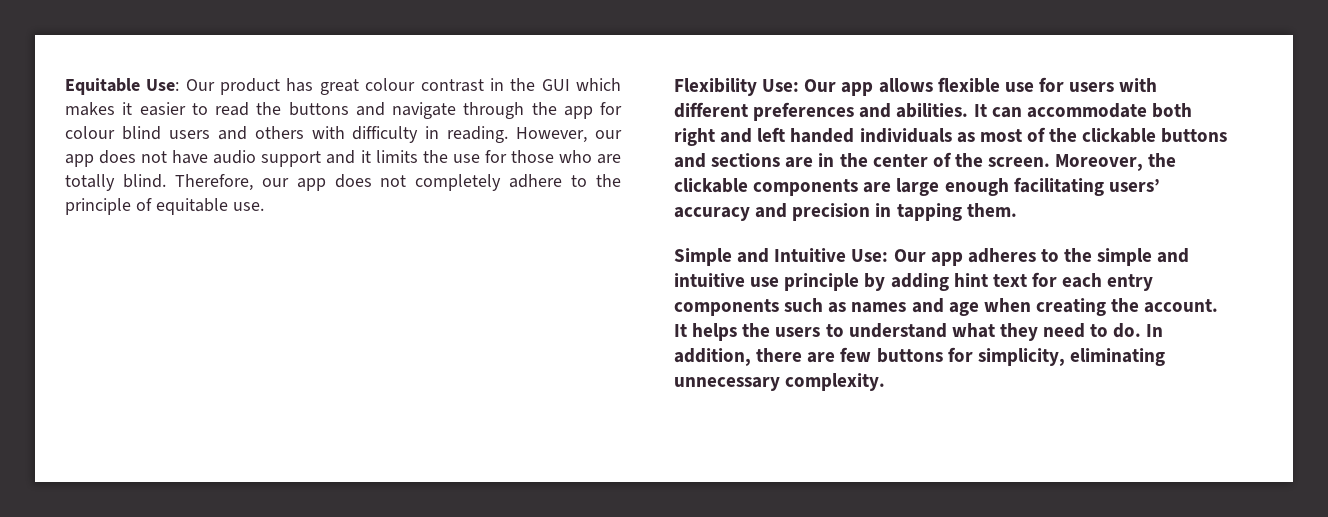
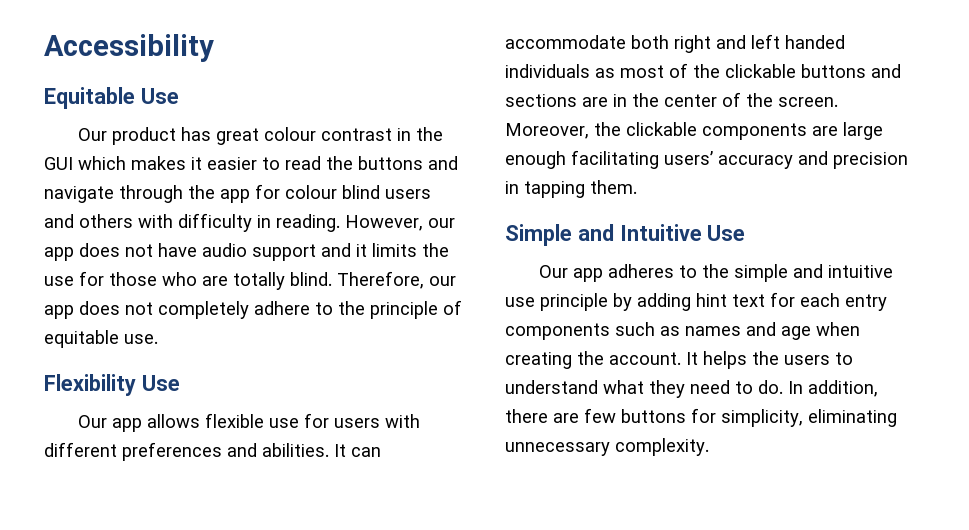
- Equitable Use: Our product has great colour contrast in the GUI which makes it easier to read the buttons and navigate through the app for colour blind users and others with difficulty in reading.
+ Accessibility
+ Equitable Use
+ Our product has great colour contrast in the GUI which makes it easier to read the buttons and navigate through the app for colour blind users and others with difficulty in reading.
- Flexibility Use: Our app allows flexible use for users with different preferences and abilities.
+ Flexibility Use
+ Our app allows flexible use for users with different preferences and abilities.
- Simple and Intuitive Use: Our app adheres to the simple and intuitive use principle by adding hint text for each entry components such as names and age when creating the account.
+ Simple and Intuitive Use
+ Our app adheres to the simple and intuitive use principle by adding hint text for each entry components such as names and age when creating the account.

